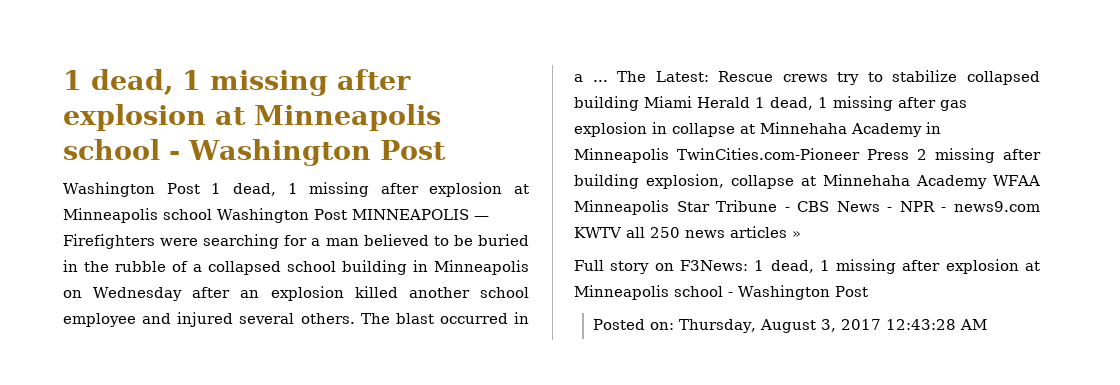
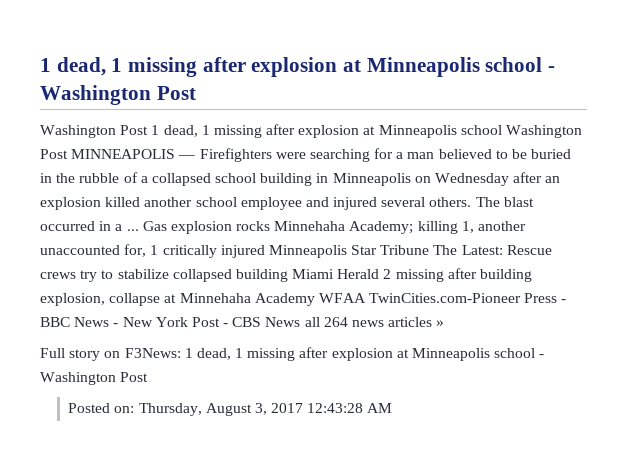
- The Latest: Rescue crews try to stabilize collapsed building Miami Herald 1 dead, 1 missing after gas explosion in collapse at Minnehaha Academy in Minneapolis TwinCities.com-Pioneer Press 2 missing after building explosion, collapse at Minnehaha Academy WFAA Minneapolis Star Tribune - CBS News - NPR - news9.com KWTV all 250 news articles »
+ Gas explosion rocks Minnehaha Academy; killing 1, another unaccounted for, 1 critically injured Minneapolis Star Tribune The Latest: Rescue crews try to stabilize collapsed building Miami Herald 2 missing after building explosion, collapse at Minnehaha Academy WFAA TwinCities.com-Pioneer Press - BBC News - New York Post - CBS News all 264 news articles »

